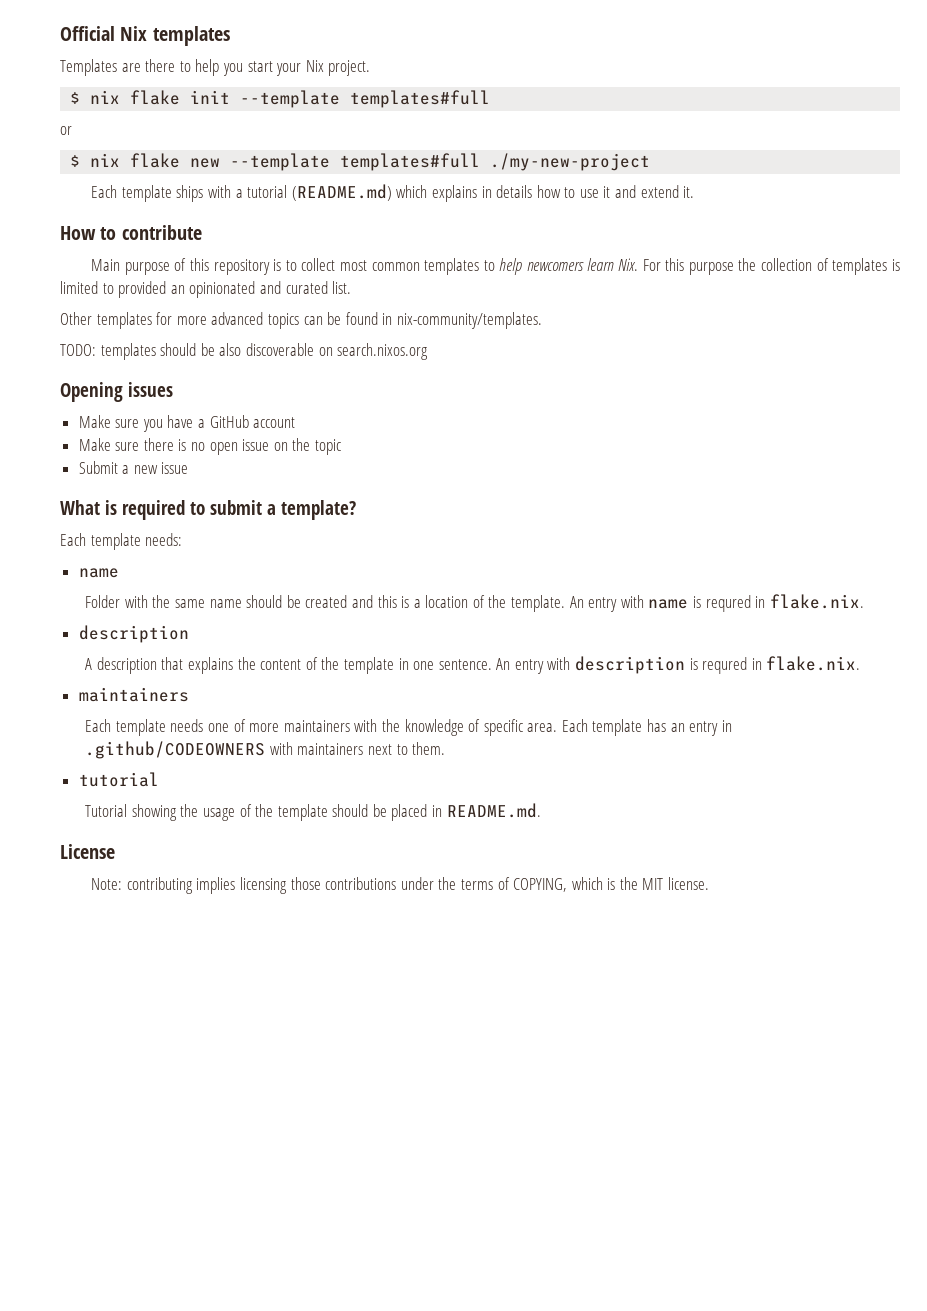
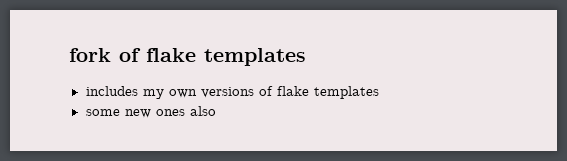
- Official Nix templates
- Templates are there to help you start your Nix project.
- $ nix flake init --template templates#full
- or
- $ nix flake new --template templates#full ./my-new-project
- Each template ships with a tutorial (README.md) which explains in details how to use it and extend it.
- How to contribute
- Main purpose of this repository is to collect most common templates to help newcomers learn Nix. For this purpose the collection of templates is limited to provided an opinionated and curated list.
- Other templates for more advanced topics can be found in nix-community/templates.
- TODO: templates should be also discoverable on search.nixos.org
- Opening issues
- Make sure you have a GitHub account
- Make sure there is no open issue on the topic
- Submit a new issue
- What is required to submit a template?
- Each template needs:
- name
- Folder with the same name should be created and this is a location of the template. An entry with name is requred in flake.nix.
- description
- A description that explains the content of the template in one sentence. An entry with description is requred in flake.nix.
- maintainers
- Each template needs one of more maintainers with the knowledge of specific area. Each template has an entry in .github/CODEOWNERS with maintainers next to them.
- tutorial
- Tutorial showing the usage of the template should be placed in README.md.
- License
- Note: contributing implies licensing those contributions under the terms of COPYING, which is the MIT license.
+ fork of flake templates
+ includes my own versions of flake templates
+ some new ones also

